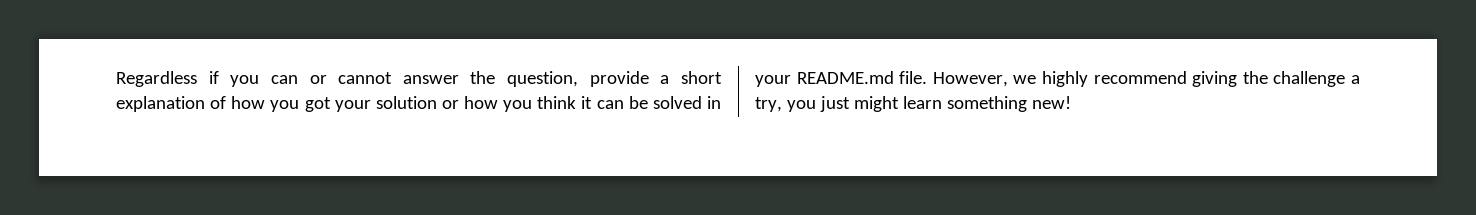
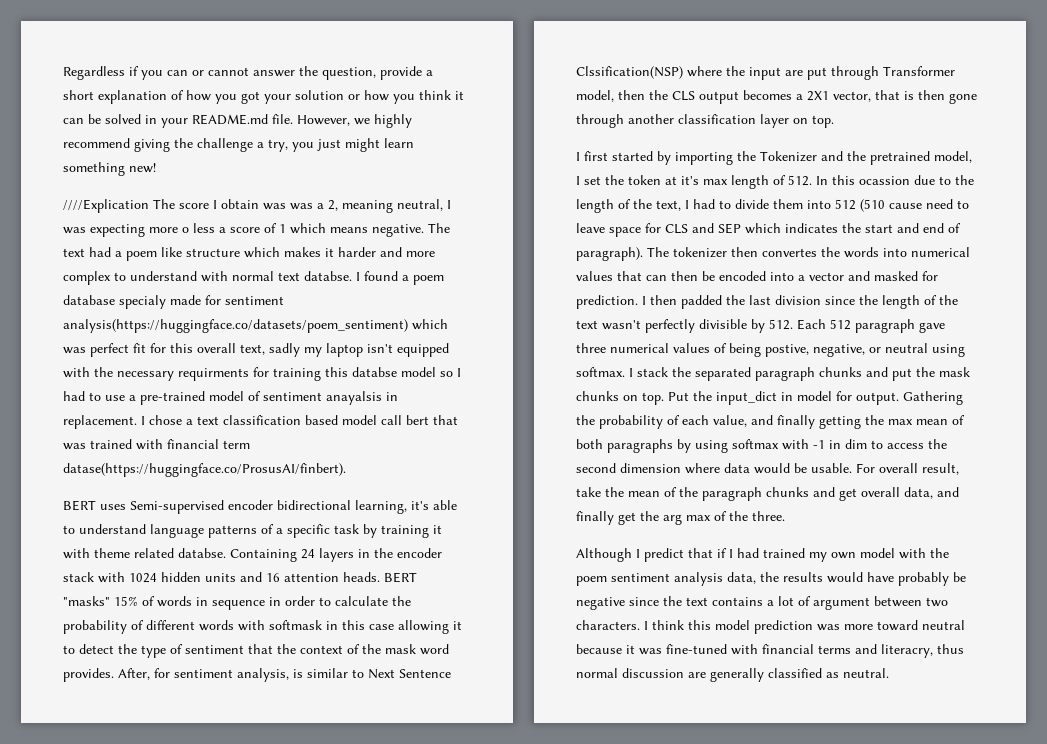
+ ////Explication The score I obtain was was a 2, meaning neutral, I was expecting more o less a score of 1 which means negative. The text had a poem like structure which makes it harder and more complex to understand with normal text databse. I found a poem database specialy made for sentiment analysis(https://huggingface.co/datasets/poem_sentiment) which was perfect fit for this overall text, sadly my laptop isn't equipped with the necessary requirments for training this databse model so I had to use a pre-trained model of sentiment anayalsis in replacement. I chose a text classification based model call bert that was trained with financial term datase(https://huggingface.co/ProsusAI/finbert).
+ BERT uses Semi-supervised encoder bidirectional learning, it's able to understand language patterns of a specific task by training it with theme related databse. Containing 24 layers in the encoder stack with 1024 hidden units and 16 attention heads. BERT "masks" 15% of words in sequence in order to calculate the probability of different words with softmask in this case allowing it to detect the type of sentiment that the context of the mask word provides. After, for sentiment analysis, is similar to Next Sentence Clssification(NSP) where the input are put through Transformer model, then the CLS output becomes a 2X1 vector, that is then gone through another classification layer on top.
+ I first started by importing the Tokenizer and the pretrained model, I set the token at it's max length of 512. In this ocassion due to the length of the text, I had to divide them into 512 (510 cause need to leave space for CLS and SEP which indicates the start and end of paragraph). The tokenizer then convertes the words into numerical values that can then be encoded into a vector and masked for prediction. I then padded the last division since the length of the text wasn't perfectly divisible by 512. Each 512 paragraph gave three numerical values of being postive, negative, or neutral using softmax. I stack the separated paragraph chunks and put the mask chunks on top. Put the input_dict in model for output. Gathering the probability of each value, and finally getting the max mean of both paragraphs by using softmax with -1 in dim to access the second dimension where data would be usable. For overall result, take the mean of the paragraph chunks and get overall data, and finally get the arg max of the three.
+ Although I predict that if I had trained my own model with the poem sentiment analysis data, the results would have probably be negative since the text contains a lot of argument between two characters. I think this model prediction was more toward neutral because it was fine-tuned with financial terms and literacry, thus normal discussion are generally classified as neutral.

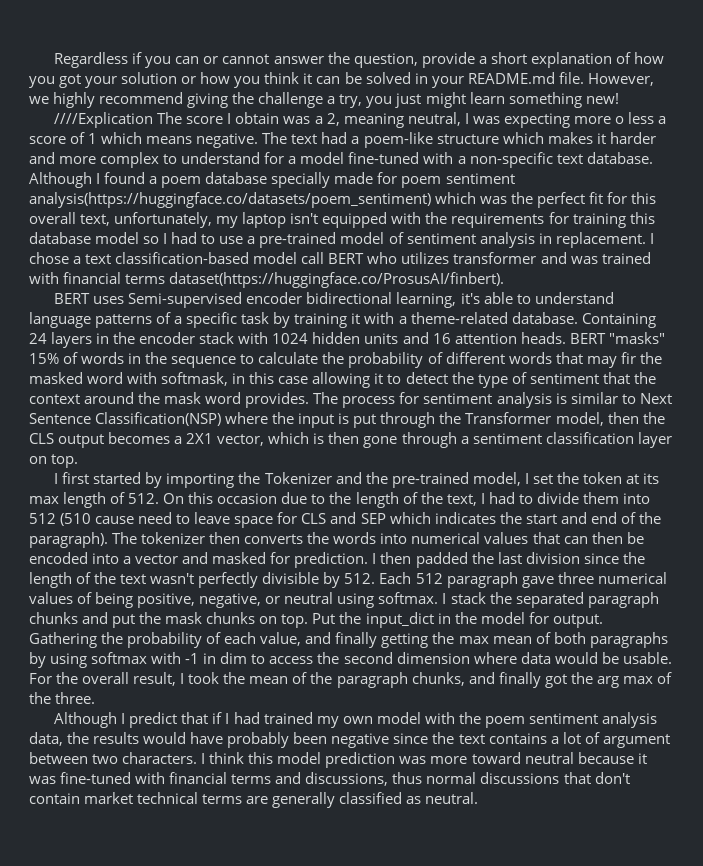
- ////Explication The score I obtain was was a 2, meaning neutral, I was expecting more o less a score of 1 which means negative.
+ ////Explication The score I obtain was a 2, meaning neutral, I was expecting more o less a score of 1 which means negative.
- The text had a poem like structure which makes it harder and more complex to understand with normal text databse. I found a poem database specialy made for sentiment analysis(https://huggingface.co/datasets/poem_sentiment) which was perfect fit for this overall text, sadly my laptop isn't equipped with the necessary requirments for training this databse model so I had to use a pre-trained model of sentiment anayalsis in replacement.
+ The text had a poem-like structure which makes it harder and more complex to understand for a model fine-tuned with a non-specific text database. Although I found a poem database specially made for poem sentiment analysis(https://huggingface.co/datasets/poem_sentiment) which was the perfect fit for this overall text, unfortunately, my laptop isn't equipped with the requirements for training this database model so I had to use a pre-trained model of sentiment analysis in replacement.
- I chose a text classification based model call bert that was trained with financial term datase(https://huggingface.co/ProsusAI/finbert).
+ I chose a text classification-based model call BERT who utilizes transformer and was trained with financial terms dataset(https://huggingface.co/ProsusAI/finbert).
- BERT uses Semi-supervised encoder bidirectional learning, it's able to understand language patterns of a specific task by training it with theme related databse.
+ BERT uses Semi-supervised encoder bidirectional learning, it's able to understand language patterns of a specific task by training it with a theme-related database.
- BERT "masks" 15% of words in sequence in order to calculate the probability of different words with softmask in this case allowing it to detect the type of sentiment that the context of the mask word provides.
+ BERT "masks" 15% of words in the sequence to calculate the probability of different words that may fir the masked word with softmask, in this case allowing it to detect the type of sentiment that the context around the mask word provides.
- After, for sentiment analysis, is similar to Next Sentence Clssification(NSP) where the input are put through Transformer model, then the CLS output becomes a 2X1 vector, that is then gone through another classification layer on top.
+ The process for sentiment analysis is similar to Next Sentence Classification(NSP) where the input is put through the Transformer model, then the CLS output becomes a 2X1 vector, which is then gone through a sentiment classification layer on top.
- I first started by importing the Tokenizer and the pretrained model, I set the token at it's max length of 512. In this ocassion due to the length of the text, I had to divide them into 512 (510 cause need to leave space for CLS and SEP which indicates the start and end of paragraph).
+ I first started by importing the Tokenizer and the pre-trained model, I set the token at its max length of 512. On this occasion due to the length of the text, I had to divide them into 512 (510 cause need to leave space for CLS and SEP which indicates the start and end of the paragraph).
- The tokenizer then convertes the words into numerical values that can then be encoded into a vector and masked for prediction.
+ The tokenizer then converts the words into numerical values that can then be encoded into a vector and masked for prediction.
- I then padded the last division since the length of the text wasn't perfectly divisible by 512. Each 512 paragraph gave three numerical values of being postive, negative, or neutral using softmax.
+ I then padded the last division since the length of the text wasn't perfectly divisible by 512. Each 512 paragraph gave three numerical values of being positive, negative, or neutral using softmax.
- Put the input_dict in model for output.
+ Put the input_dict in the model for output.
- For overall result, take the mean of the paragraph chunks and get overall data, and finally get the arg max of the three.
+ For the overall result, I took the mean of the paragraph chunks, and finally got the arg max of the three.
- Although I predict that if I had trained my own model with the poem sentiment analysis data, the results would have probably be negative since the text contains a lot of argument between two characters.
+ Although I predict that if I had trained my own model with the poem sentiment analysis data, the results would have probably been negative since the text contains a lot of argument between two characters.
- I think this model prediction was more toward neutral because it was fine-tuned with financial terms and literacry, thus normal discussion are generally classified as neutral.
+ I think this model prediction was more toward neutral because it was fine-tuned with financial terms and discussions, thus normal discussions that don't contain market technical terms are generally classified as neutral.

